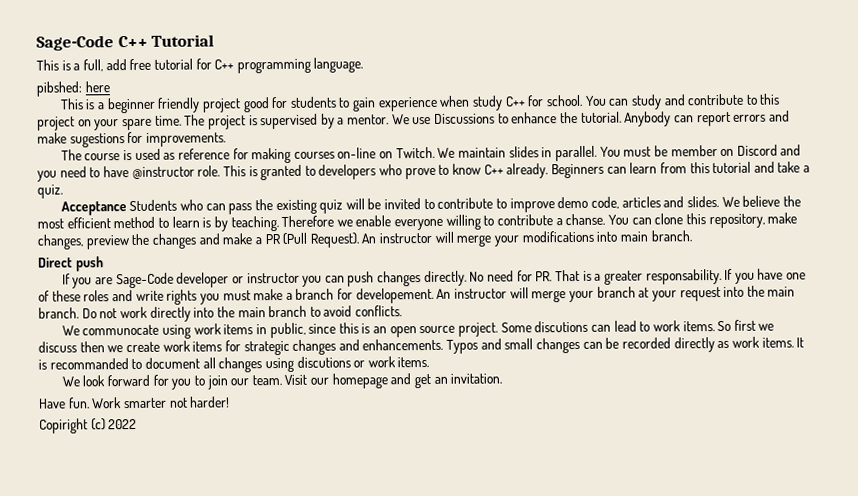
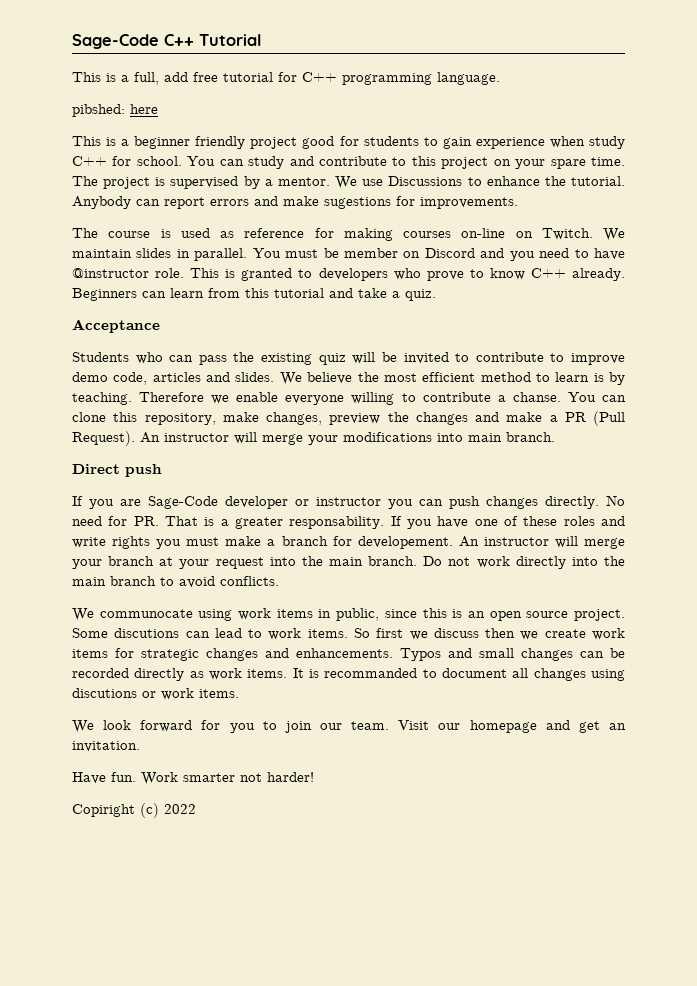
- Acceptance Students who can pass the existing quiz will be invited to contribute to improve demo code, articles and slides.
+ Acceptance
+ Students who can pass the existing quiz will be invited to contribute to improve demo code, articles and slides.

